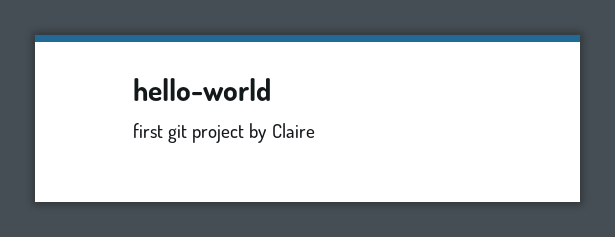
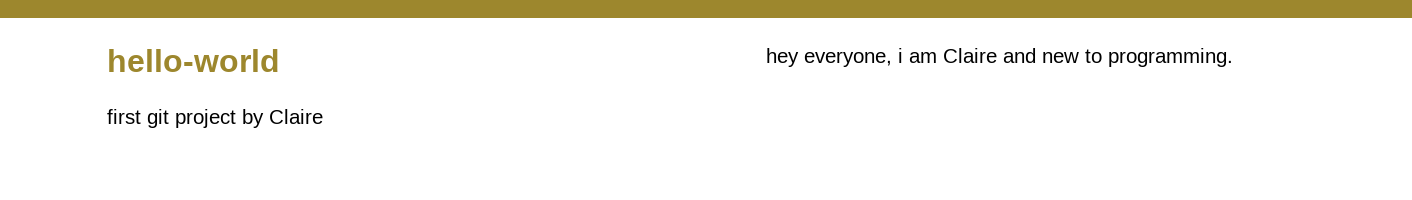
+ hey everyone, i am Claire and new to programming.

